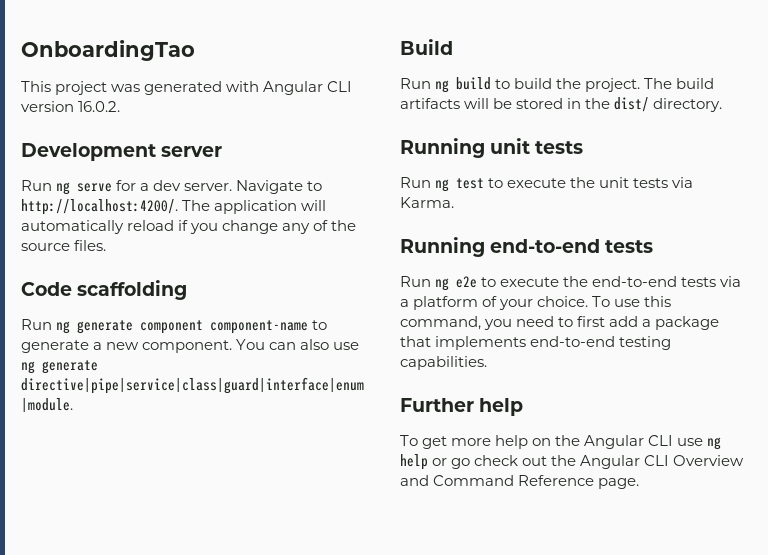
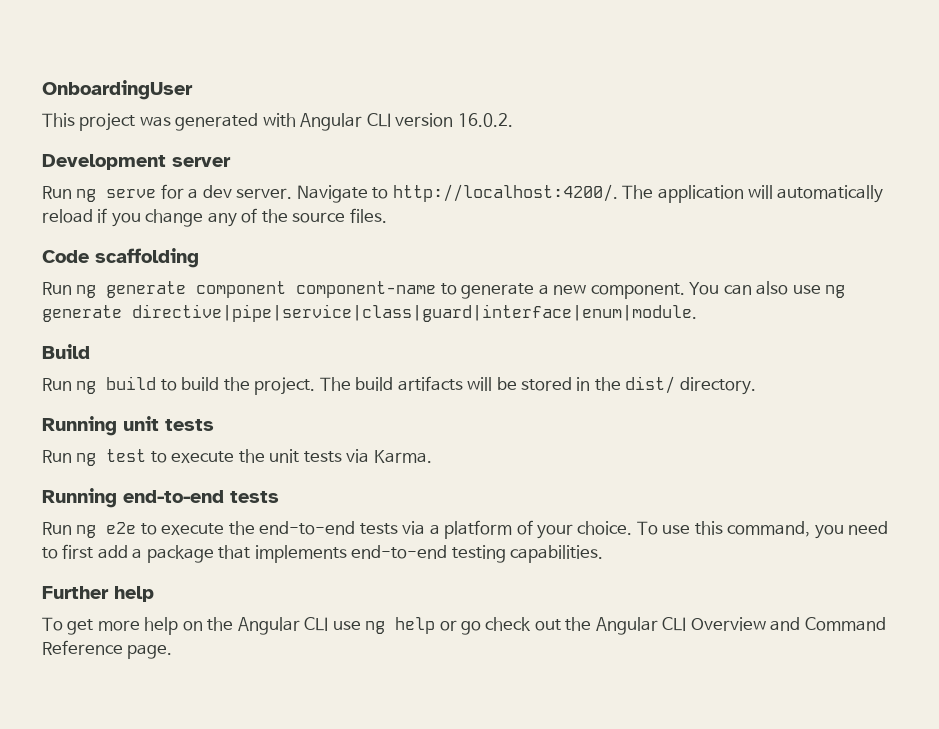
- OnboardingTao
+ OnboardingUser

